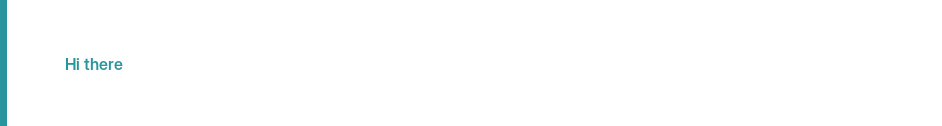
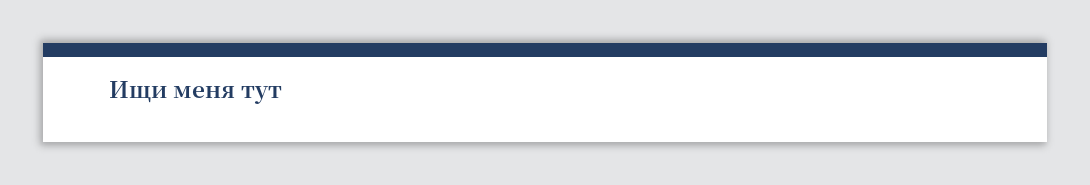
- Hi there
+ Ищи меня тут

